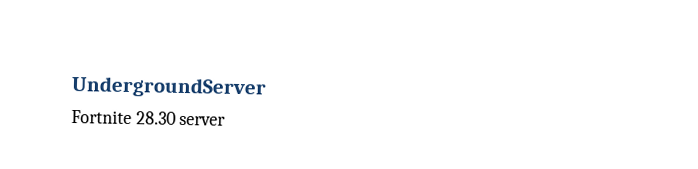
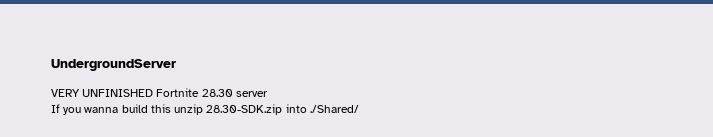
- Fortnite 28.30 server
+ VERY UNFINISHED Fortnite 28.30 server
+ If you wanna build this unzip 28.30-SDK.zip into ./Shared/

